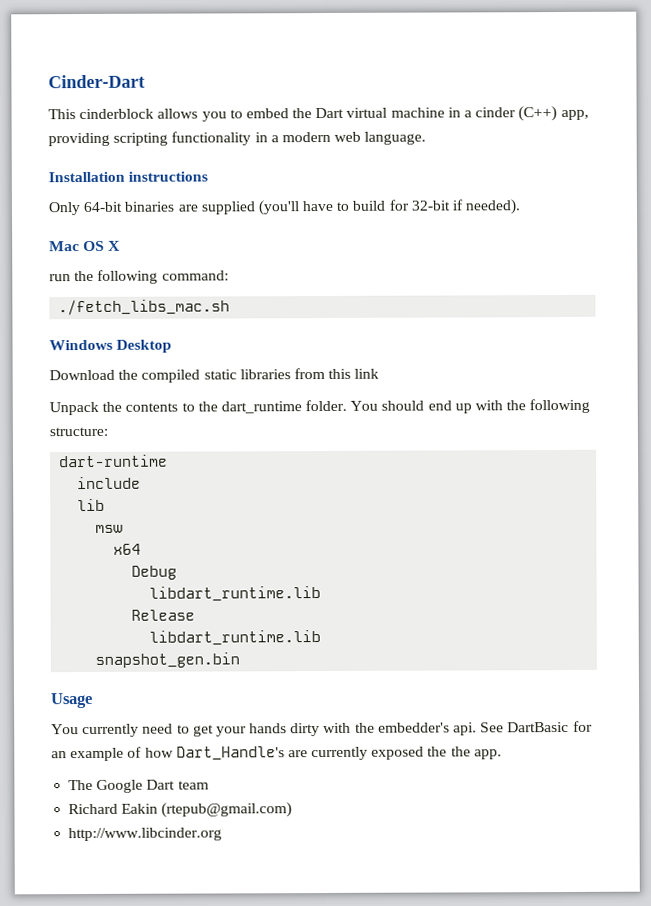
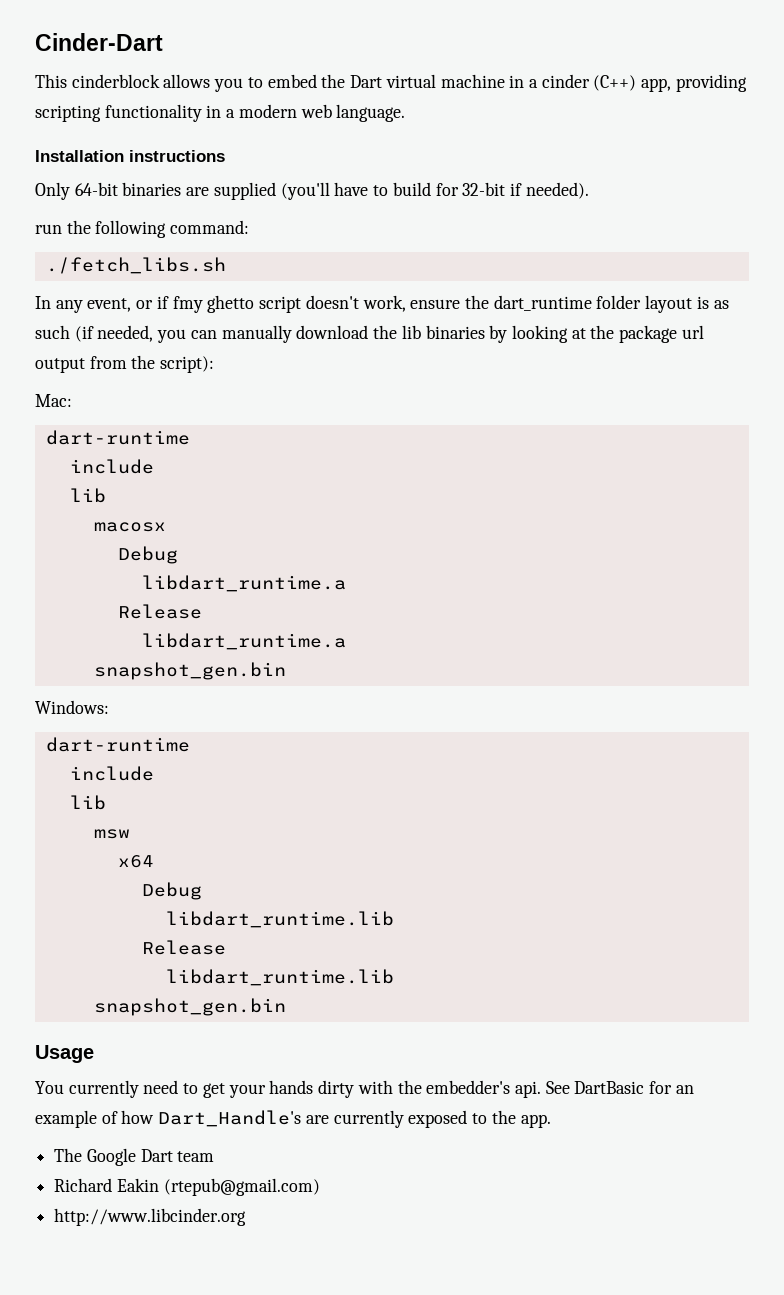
- Mac OS X
- ./fetch_libs_mac.sh
- Windows Desktop
- Download the compiled static libraries from this link
- Unpack the contents to the dart_runtime folder. You should end up with the following structure:
+ ./fetch_libs.sh
+ In any event, or if fmy ghetto script doesn't work, ensure the dart_runtime folder layout is as such (if needed, you can manually download the lib binaries by looking at the package url output from the script):
+ Mac:
+ dart-runtime
+ include
+ lib
+ macosx
+ Debug
+ libdart_runtime.a
+ Release
+ libdart_runtime.a
+ snapshot_gen.bin
+ Windows:
- See DartBasic for an example of how Dart_Handle's are currently exposed the the app.
+ See DartBasic for an example of how Dart_Handle's are currently exposed to the app.

